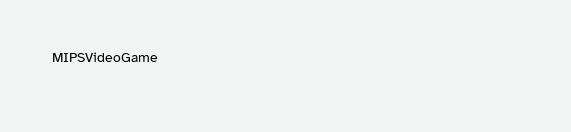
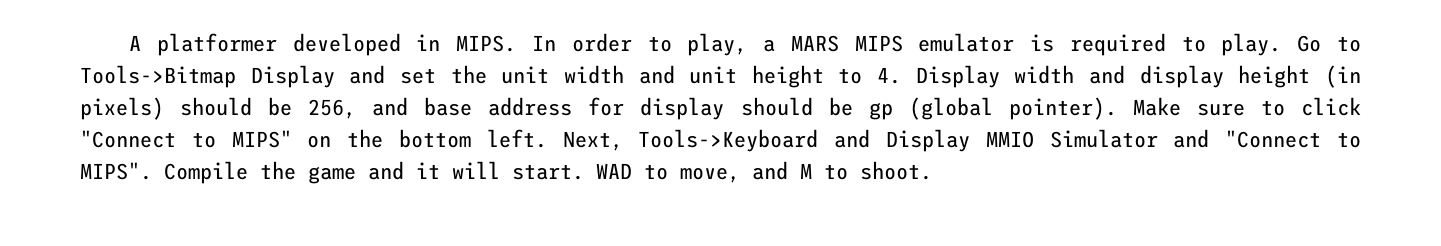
- MIPSVideoGame
+ A platformer developed in MIPS. In order to play, a MARS MIPS emulator is required to play. Go to Tools->Bitmap Display and set the unit width and unit height to 4. Display width and display height (in pixels) should be 256, and base address for display should be gp (global pointer). Make sure to click "Connect to MIPS" on the bottom left. Next, Tools->Keyboard and Display MMIO Simulator and "Connect to MIPS". Compile the game and it will start. WAD to move, and M to shoot.

